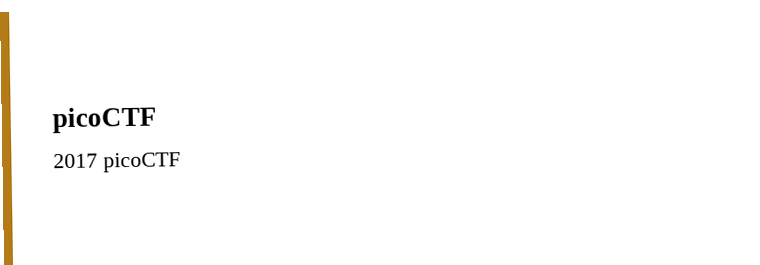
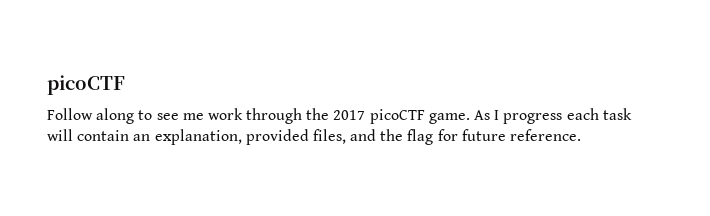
- 2017 picoCTF
+ Follow along to see me work through the 2017 picoCTF game. As I progress each task will contain an explanation, provided files, and the flag for future reference.

